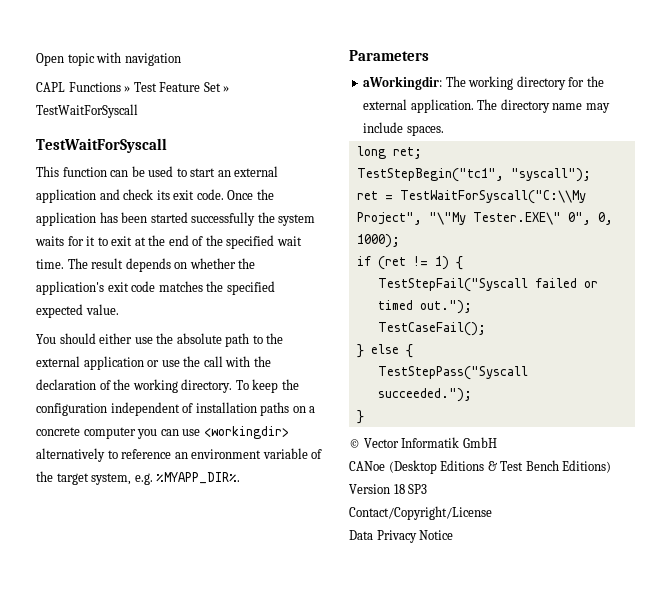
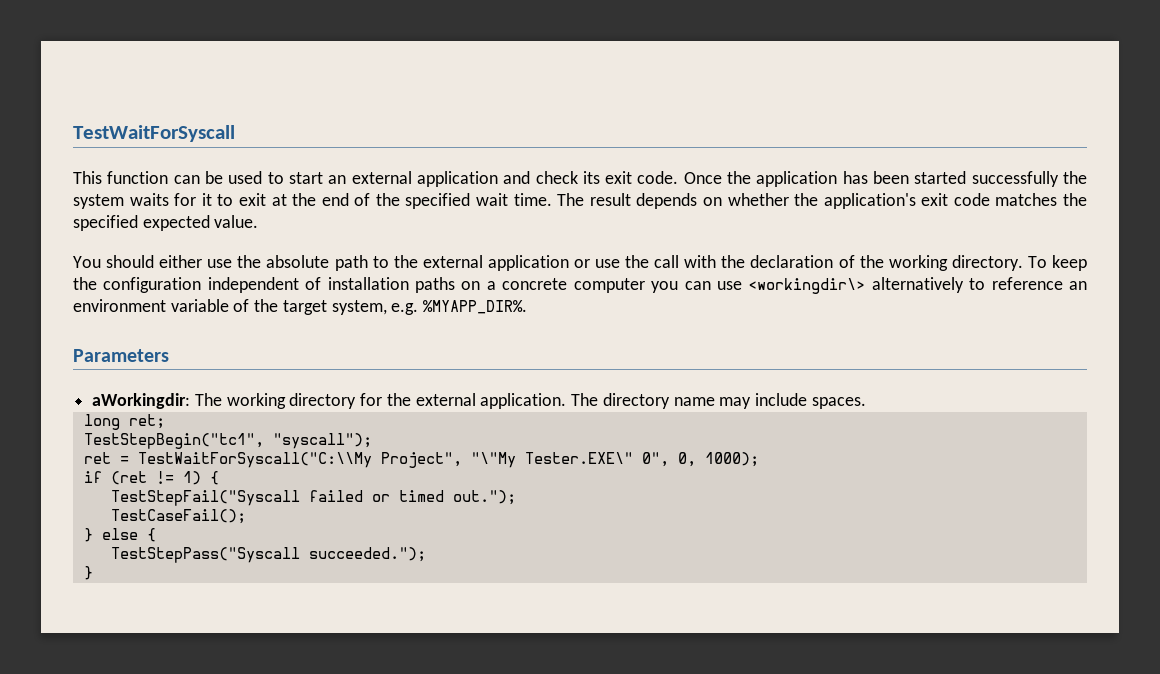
- Open topic with navigation
- CAPL Functions » Test Feature Set » TestWaitForSyscall
- To keep the configuration independent of installation paths on a concrete computer you can use <workingdir> alternatively to reference an environment variable of the target system, e.g. %MYAPP_DIR%.
+ To keep the configuration independent of installation paths on a concrete computer you can use <workingdir\> alternatively to reference an environment variable of the target system, e.g. %MYAPP_DIR%.
- © Vector Informatik GmbH
- CANoe (Desktop Editions & Test Bench Editions) Version 18 SP3
- Contact/Copyright/License
- Data Privacy Notice

